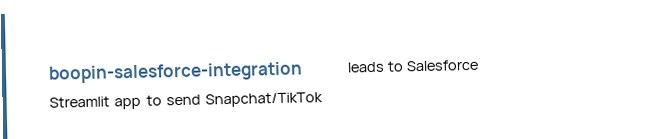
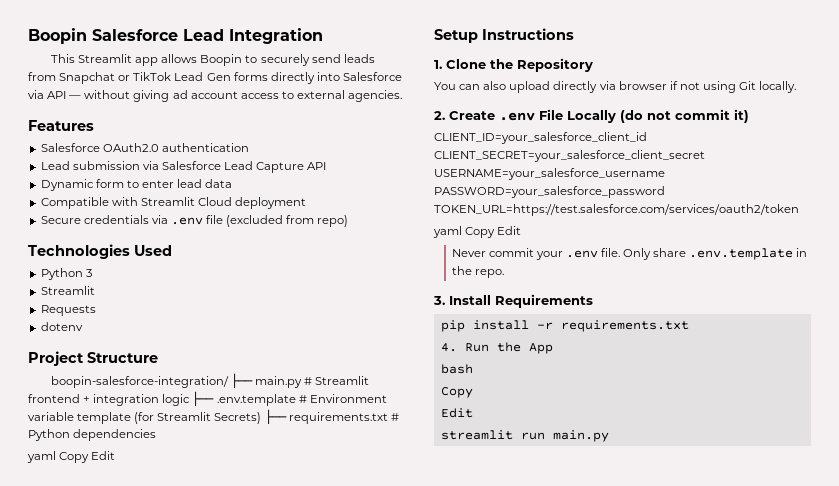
- boopin-salesforce-integration
- Streamlit app to send Snapchat/TikTok leads to Salesforce
+ Boopin Salesforce Lead Integration
+ This Streamlit app allows Boopin to securely send leads from Snapchat or TikTok Lead Gen forms directly into Salesforce via API — without giving ad account access to external agencies.
+ Features
+ Salesforce OAuth2.0 authentication
+ Lead submission via Salesforce Lead Capture API
+ Dynamic form to enter lead data
+ Compatible with Streamlit Cloud deployment
+ Secure credentials via .env file (excluded from repo)
+ Technologies Used
+ Python 3
+ Streamlit
+ Requests
+ dotenv
+ Project Structure
+ boopin-salesforce-integration/ ├── main.py # Streamlit frontend + integration logic ├── .env.template # Environment variable template (for Streamlit Secrets) ├── requirements.txt # Python dependencies
+ yaml Copy Edit
+ Setup Instructions
+ 1. Clone the Repository
+ You can also upload directly via browser if not using Git locally.
+ 2. Create .env File Locally (do not commit it)
+ CLIENT_ID=your_salesforce_client_id CLIENT_SECRET=your_salesforce_client_secret USERNAME=your_salesforce_username PASSWORD=your_salesforce_password TOKEN_URL=https://test.salesforce.com/services/oauth2/token
+ yaml Copy Edit
+ Never commit your .env file. Only share .env.template in the repo.
+ 3. Install Requirements
+ pip install -r requirements.txt
+ 4. Run the App
+ bash
+ Copy
+ Edit
+ streamlit run main.py

